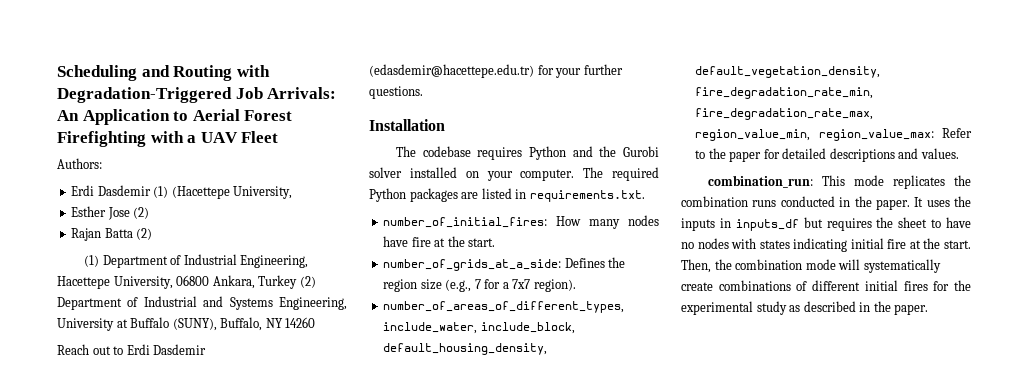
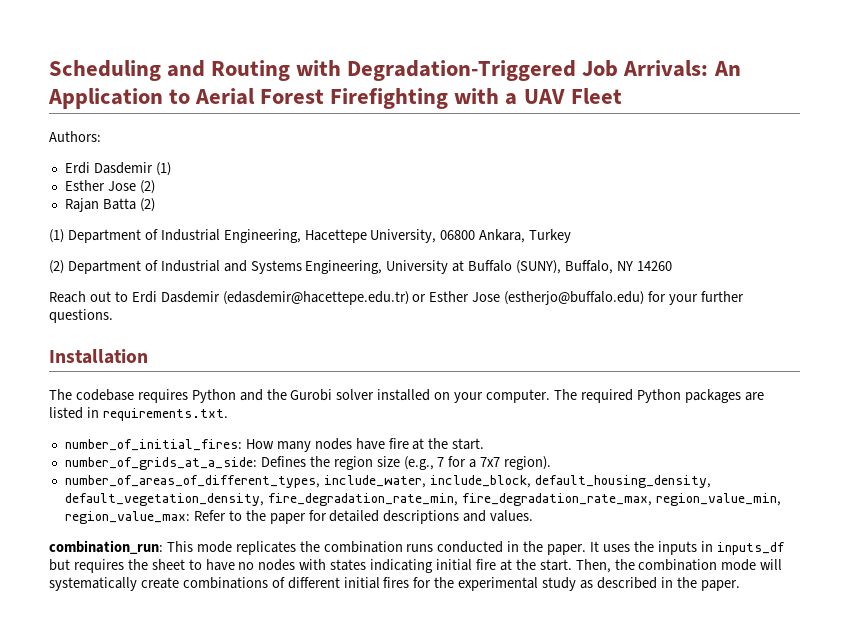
- Erdi Dasdemir (1) (Hacettepe University,
+ Erdi Dasdemir (1)
- (1) Department of Industrial Engineering, Hacettepe University, 06800 Ankara, Turkey (2) Department of Industrial and Systems Engineering, University at Buffalo (SUNY), Buffalo, NY 14260
+ (1) Department of Industrial Engineering, Hacettepe University, 06800 Ankara, Turkey
+ (2) Department of Industrial and Systems Engineering, University at Buffalo (SUNY), Buffalo, NY 14260
- Reach out to Erdi Dasdemir (edasdemir@hacettepe.edu.tr) for your further questions.
+ Reach out to Erdi Dasdemir (edasdemir@hacettepe.edu.tr) or Esther Jose (estherjo@buffalo.edu) for your further questions.

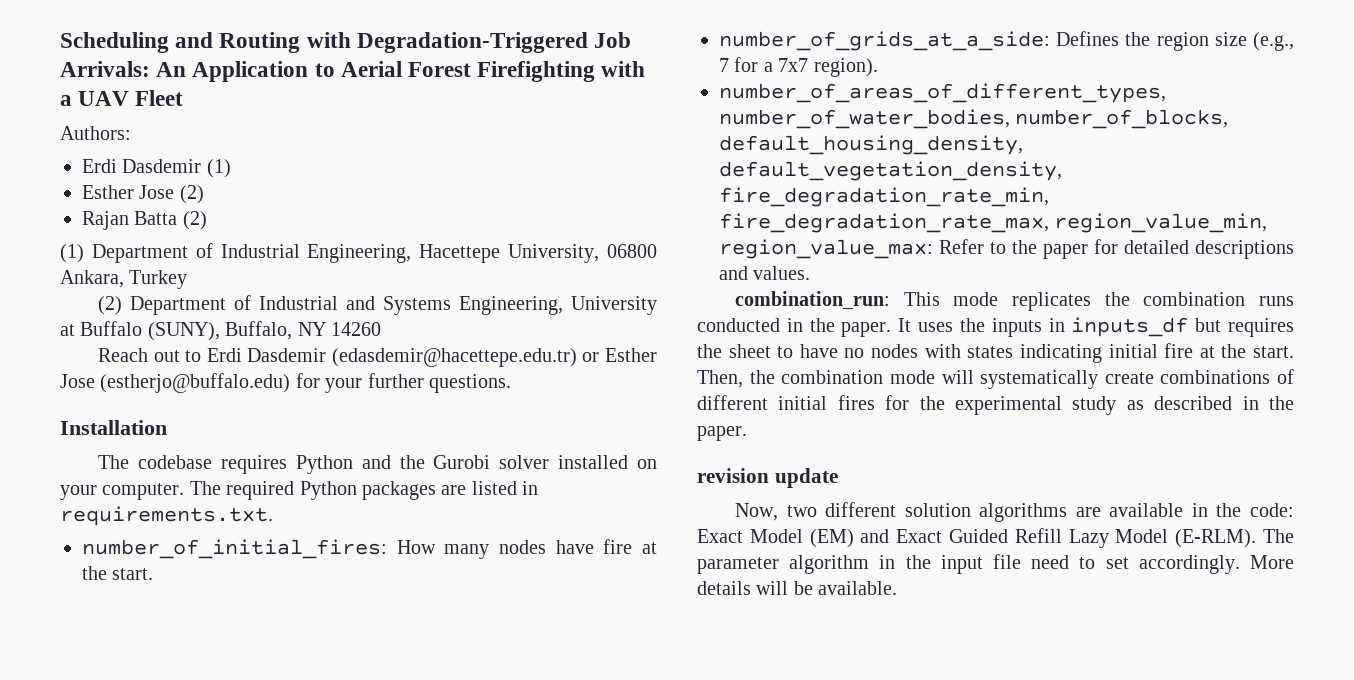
- number_of_areas_of_different_types, include_water, include_block, default_housing_density, default_vegetation_density, fire_degradation_rate_min, fire_degradation_rate_max, region_value_min, region_value_max: Refer to the paper for detailed descriptions and values.
+ number_of_areas_of_different_types, number_of_water_bodies, number_of_blocks, default_housing_density, default_vegetation_density, fire_degradation_rate_min, fire_degradation_rate_max, region_value_min, region_value_max: Refer to the paper for detailed descriptions and values.
+ revision update
+ Now, two different solution algorithms are available in the code: Exact Model (EM) and Exact Guided Refill Lazy Model (E-RLM). The parameter algorithm in the input file need to set accordingly. More details will be available.

